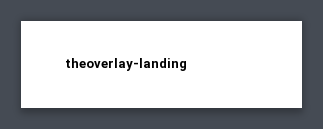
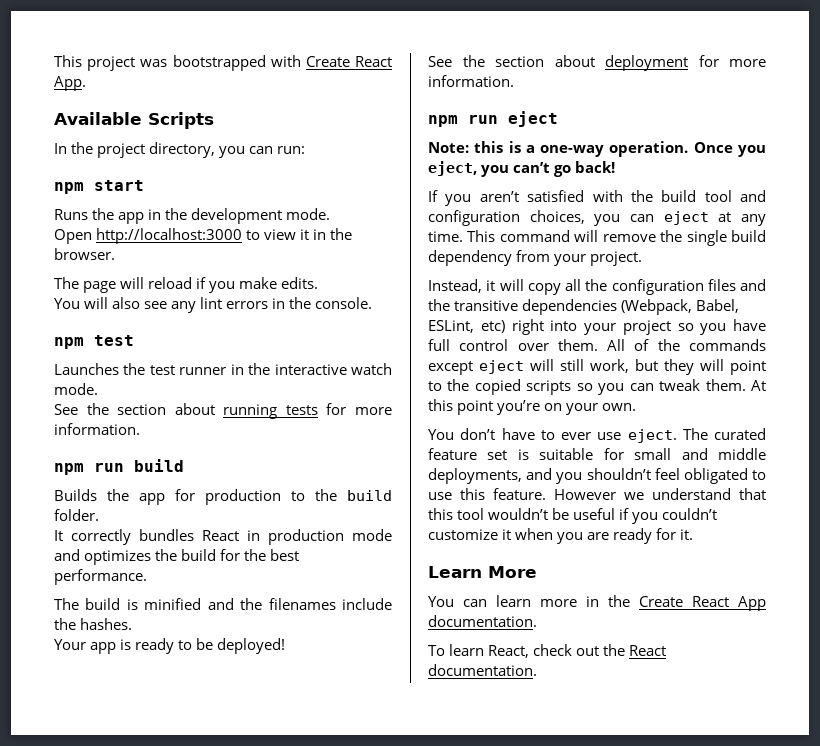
- theoverlay-landing
+ This project was bootstrapped with Create React App.
+ Available Scripts
+ In the project directory, you can run:
+ npm start
+ Runs the app in the development mode.
+ Open http://localhost:3000 to view it in the browser.
+ The page will reload if you make edits.
+ You will also see any lint errors in the console.
+ npm test
+ Launches the test runner in the interactive watch mode.
+ See the section about running tests for more information.
+ npm run build
+ Builds the app for production to the build folder.
+ It correctly bundles React in production mode and optimizes the build for the best performance.
+ The build is minified and the filenames include the hashes.
+ Your app is ready to be deployed!
+ See the section about deployment for more information.
+ npm run eject
+ Note: this is a one-way operation. Once you eject, you can’t go back!
+ If you aren’t satisfied with the build tool and configuration choices, you can eject at any time. This command will remove the single build dependency from your project.
+ Instead, it will copy all the configuration files and the transitive dependencies (Webpack, Babel, ESLint, etc) right into your project so you have full control over them. All of the commands except eject will still work, but they will point to the copied scripts so you can tweak them. At this point you’re on your own.
+ You don’t have to ever use eject. The curated feature set is suitable for small and middle deployments, and you shouldn’t feel obligated to use this feature. However we understand that this tool wouldn’t be useful if you couldn’t customize it when you are ready for it.
+ Learn More
+ You can learn more in the Create React App documentation.
+ To learn React, check out the React documentation.

